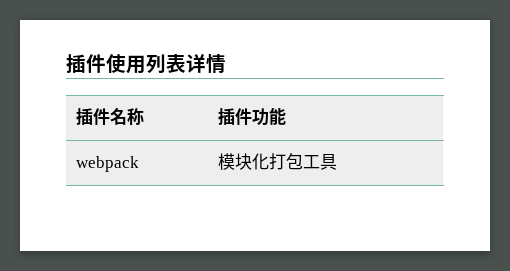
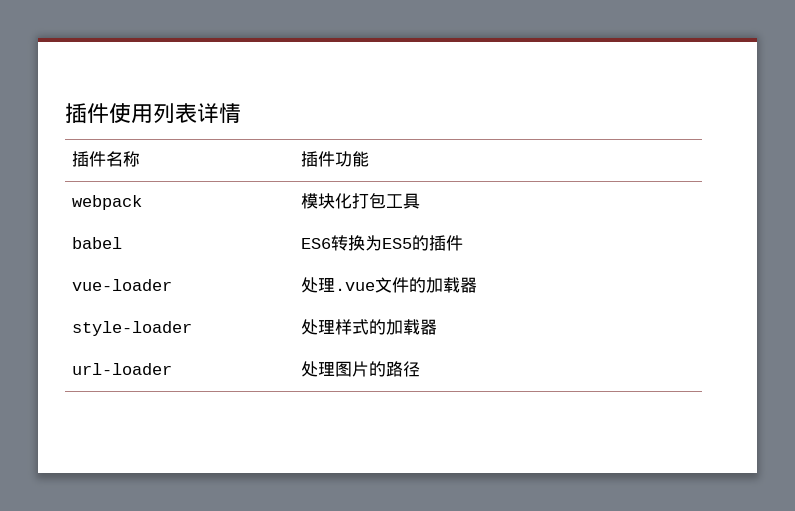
+ babel | ES6转换为ES5的插件
+ vue-loader | 处理.vue文件的加载器
+ style-loader | 处理样式的加载器
+ url-loader | 处理图片的路径

